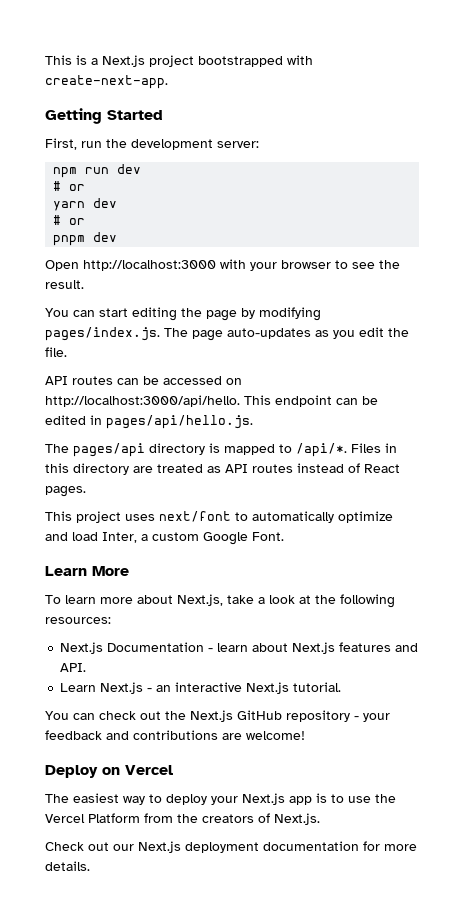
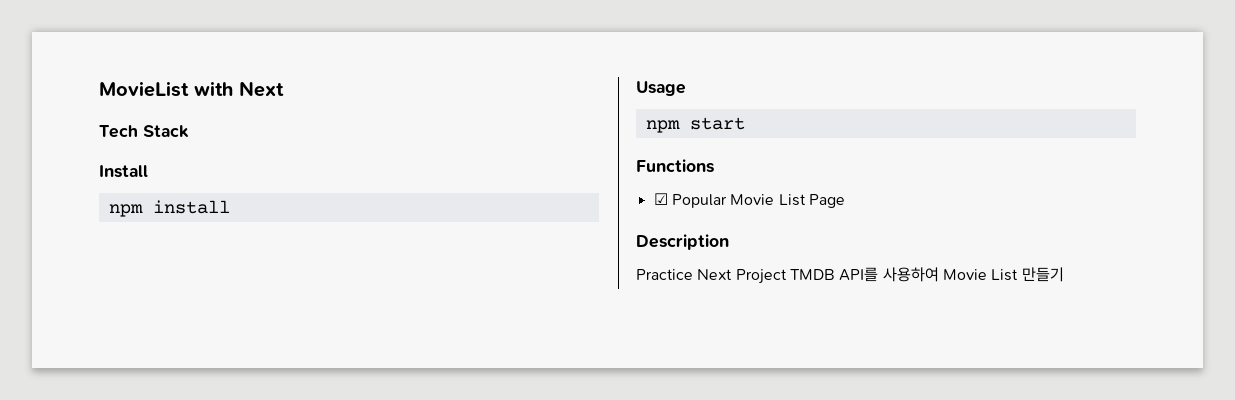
- This is a Next.js project bootstrapped with create-next-app.
- Getting Started
- First, run the development server:
- npm run dev
- # or
- yarn dev
- # or
- pnpm dev
- Open http://localhost:3000 with your browser to see the result.
- You can start editing the page by modifying pages/index.js. The page auto-updates as you edit the file.
- API routes can be accessed on http://localhost:3000/api/hello. This endpoint can be edited in pages/api/hello.js.
- The pages/api directory is mapped to /api/*. Files in this directory are treated as API routes instead of React pages.
- This project uses next/font to automatically optimize and load Inter, a custom Google Font.
- Learn More
- To learn more about Next.js, take a look at the following resources:
- Next.js Documentation - learn about Next.js features and API.
- Learn Next.js - an interactive Next.js tutorial.
- You can check out the Next.js GitHub repository - your feedback and contributions are welcome!
- Deploy on Vercel
- The easiest way to deploy your Next.js app is to use the Vercel Platform from the creators of Next.js.
- Check out our Next.js deployment documentation for more details.
+ MovieList with Next
+ Tech Stack
+ Install
+ npm install
+ Usage
+ npm start
+ Functions
+ ☑ Popular Movie List Page
+ Description
+ Practice Next Project TMDB API를 사용하여 Movie List 만들기

